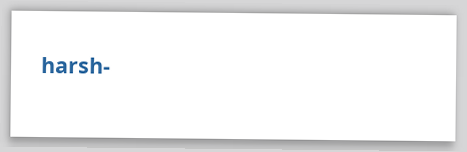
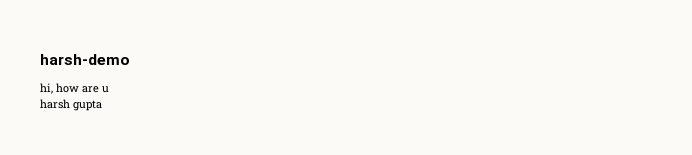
- harsh-
+ harsh-demo
+ hi, how are u
+ harsh gupta

